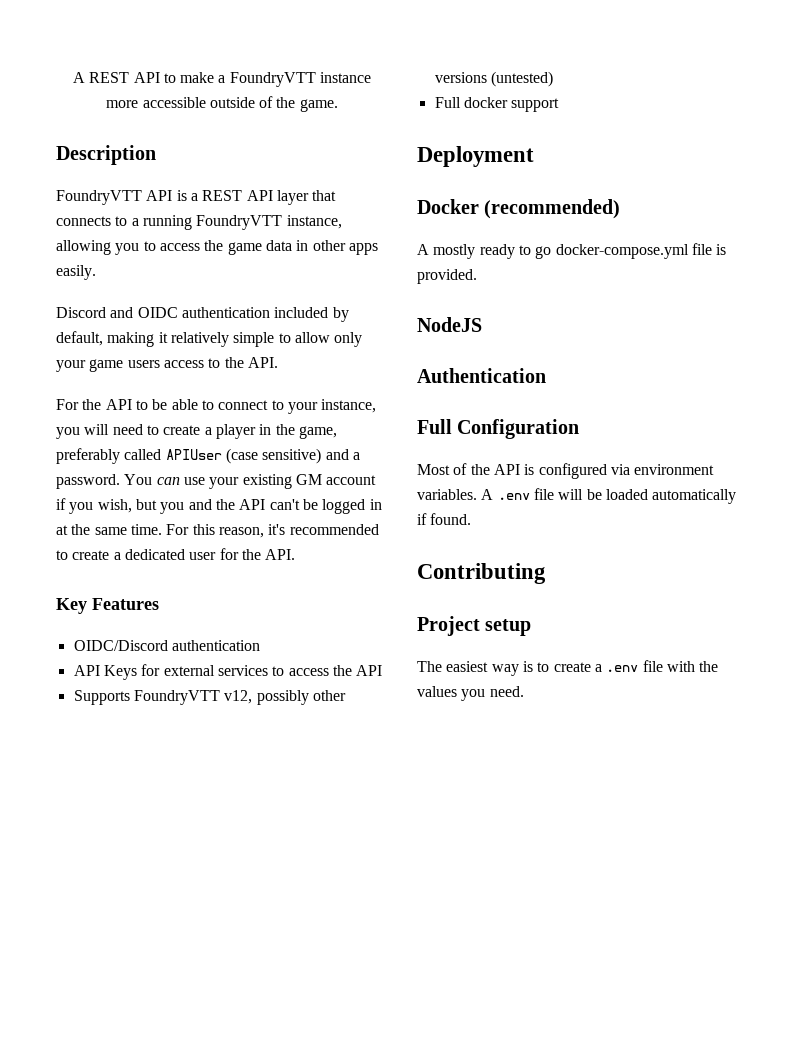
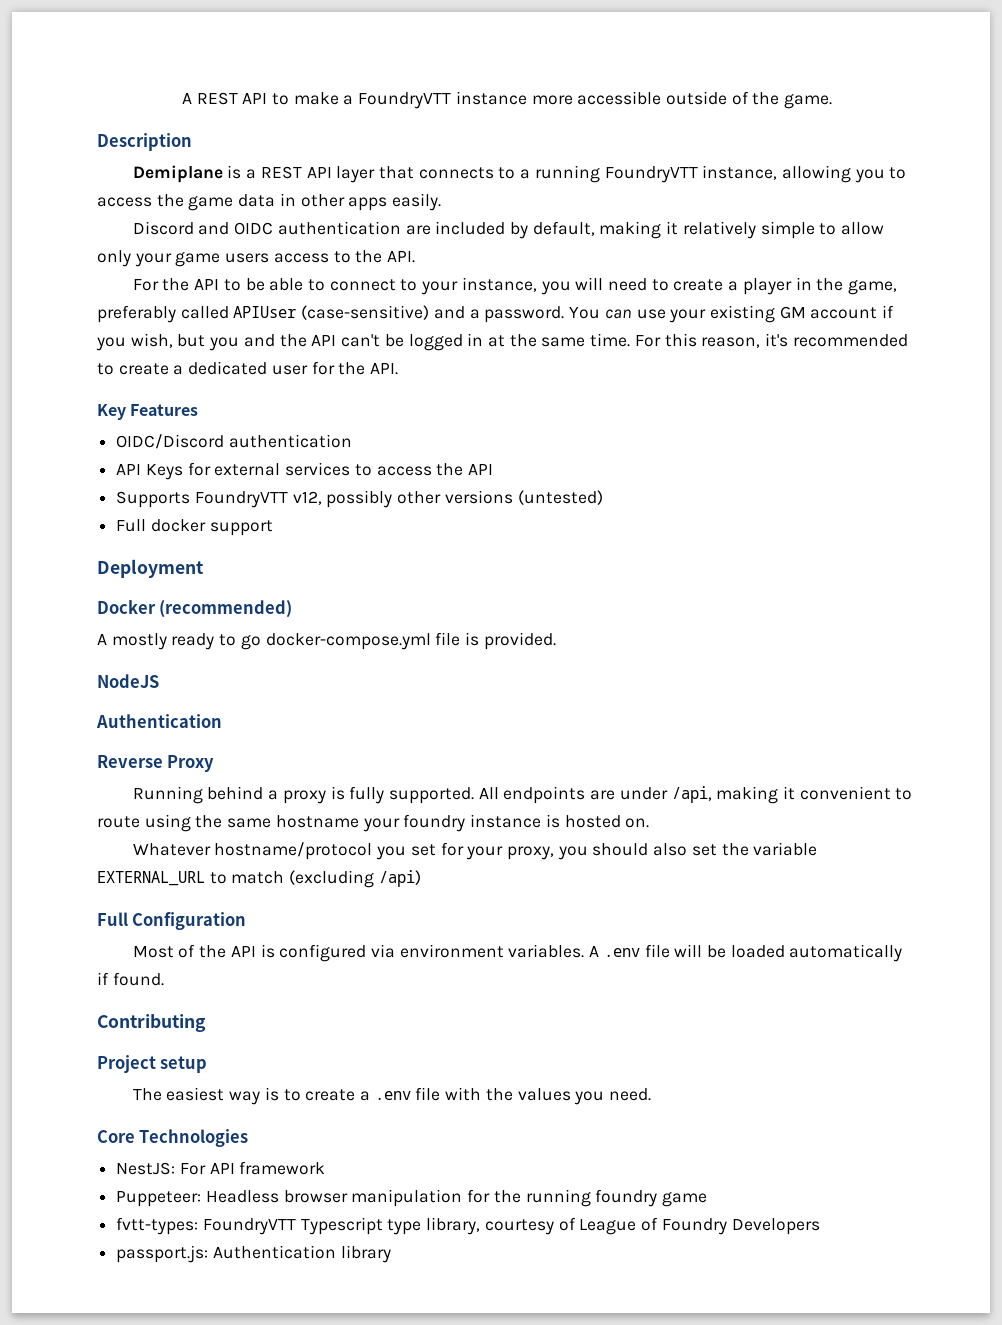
- FoundryVTT API is a REST API layer that connects to a running FoundryVTT instance, allowing you to access the game data in other apps easily.
+ Demiplane is a REST API layer that connects to a running FoundryVTT instance, allowing you to access the game data in other apps easily.
- Discord and OIDC authentication included by default, making it relatively simple to allow only your game users access to the API.
+ Discord and OIDC authentication are included by default, making it relatively simple to allow only your game users access to the API.
- For the API to be able to connect to your instance, you will need to create a player in the game, preferably called APIUser (case sensitive) and a password.
+ For the API to be able to connect to your instance, you will need to create a player in the game, preferably called APIUser (case-sensitive) and a password.
+ Reverse Proxy
+ Running behind a proxy is fully supported. All endpoints are under /api, making it convenient to route using the same hostname your foundry instance is hosted on.
+ Whatever hostname/protocol you set for your proxy, you should also set the variable EXTERNAL_URL to match (excluding /api)
+ Core Technologies
+ NestJS: For API framework
+ Puppeteer: Headless browser manipulation for the running foundry game
+ fvtt-types: FoundryVTT Typescript type library, courtesy of League of Foundry Developers
+ passport.js: Authentication library

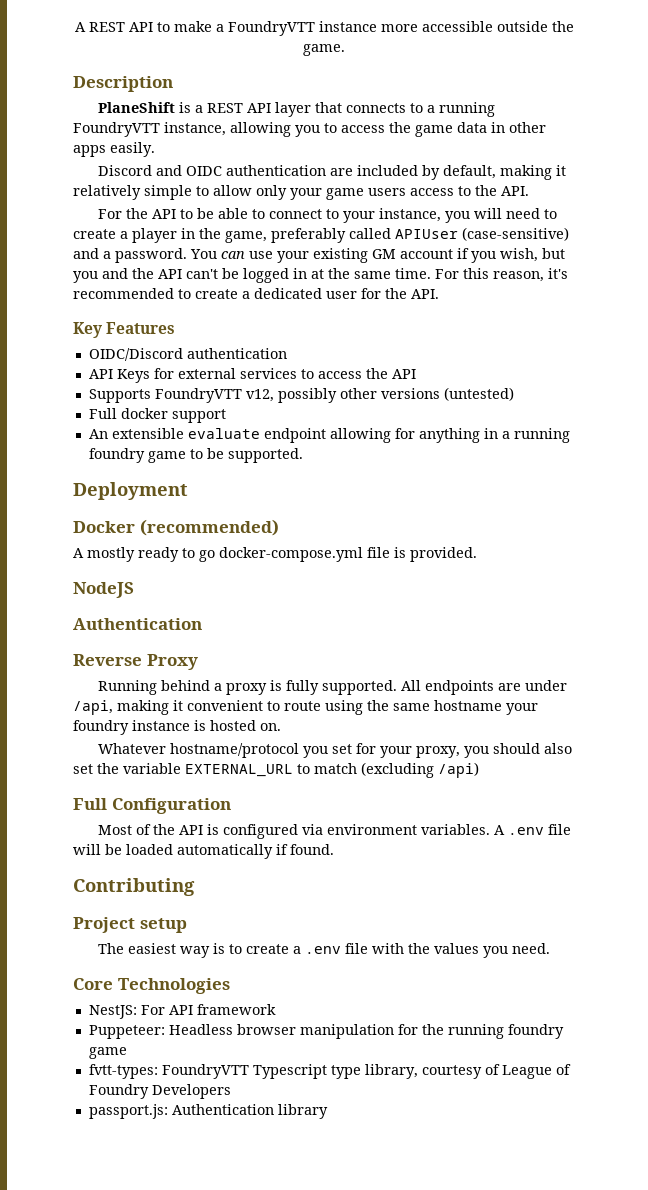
- A REST API to make a FoundryVTT instance more accessible outside of the game.
+ A REST API to make a FoundryVTT instance more accessible outside the game.
- Demiplane is a REST API layer that connects to a running FoundryVTT instance, allowing you to access the game data in other apps easily.
+ PlaneShift is a REST API layer that connects to a running FoundryVTT instance, allowing you to access the game data in other apps easily.
+ An extensible evaluate endpoint allowing for anything in a running foundry game to be supported.

